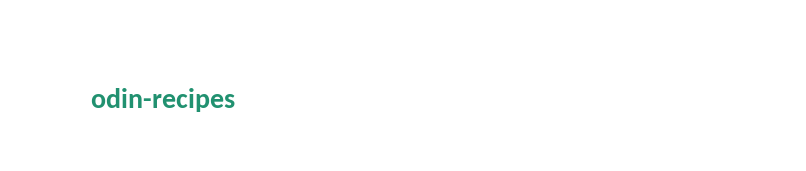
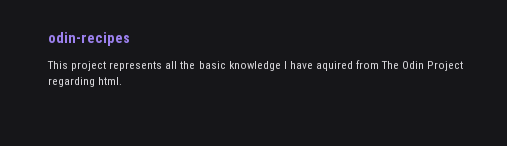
+ This project represents all the basic knowledge I have aquired from The Odin Project regarding html.

